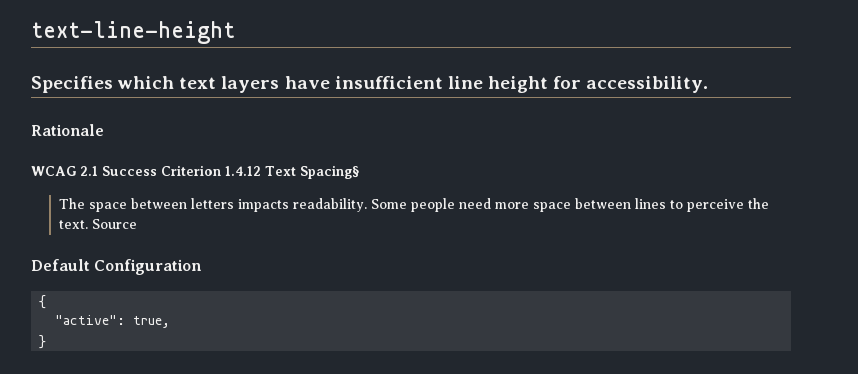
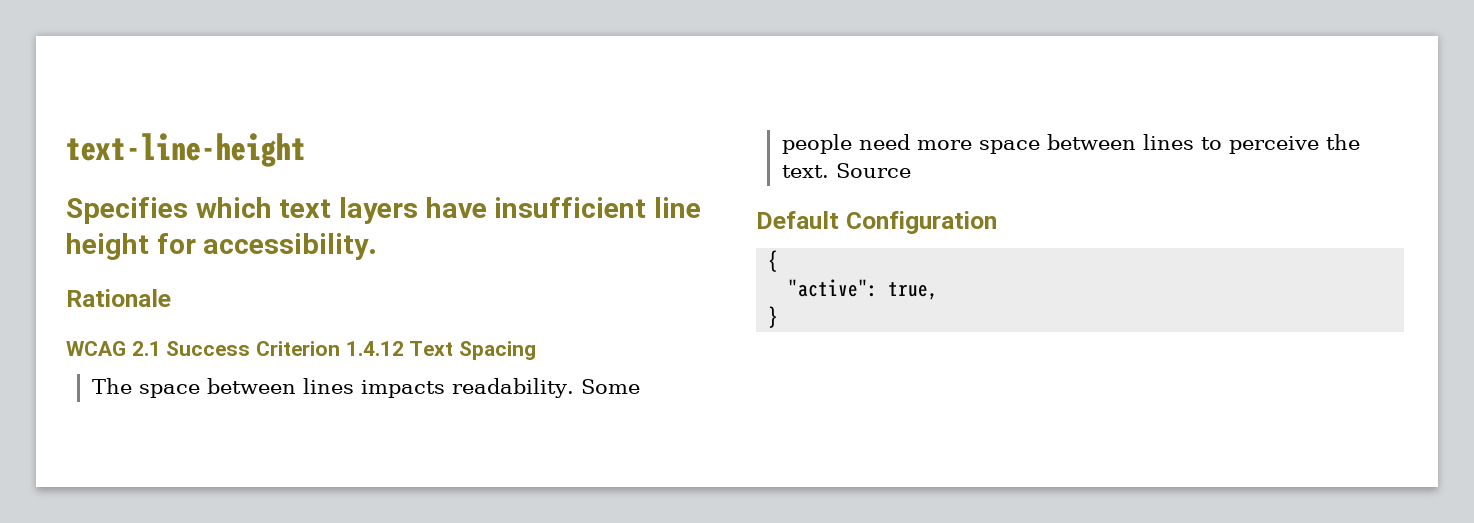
- WCAG 2.1 Success Criterion 1.4.12 Text Spacing§
+ WCAG 2.1 Success Criterion 1.4.12 Text Spacing
- The space between letters impacts readability.
+ The space between lines impacts readability.

